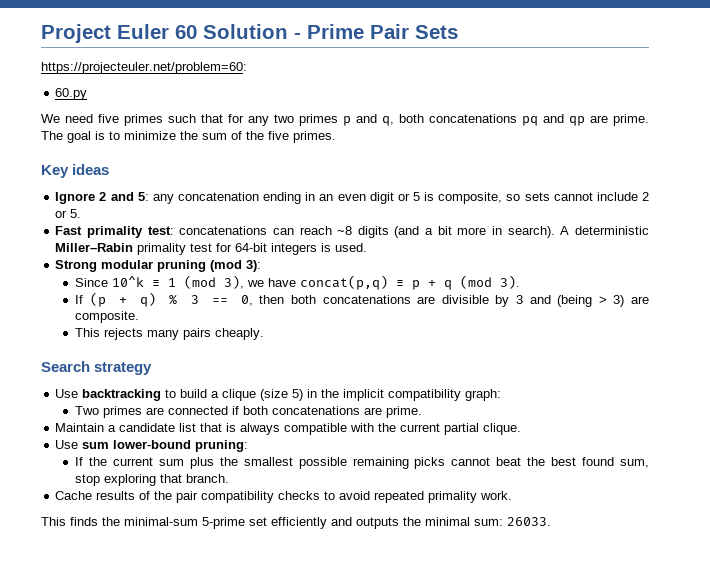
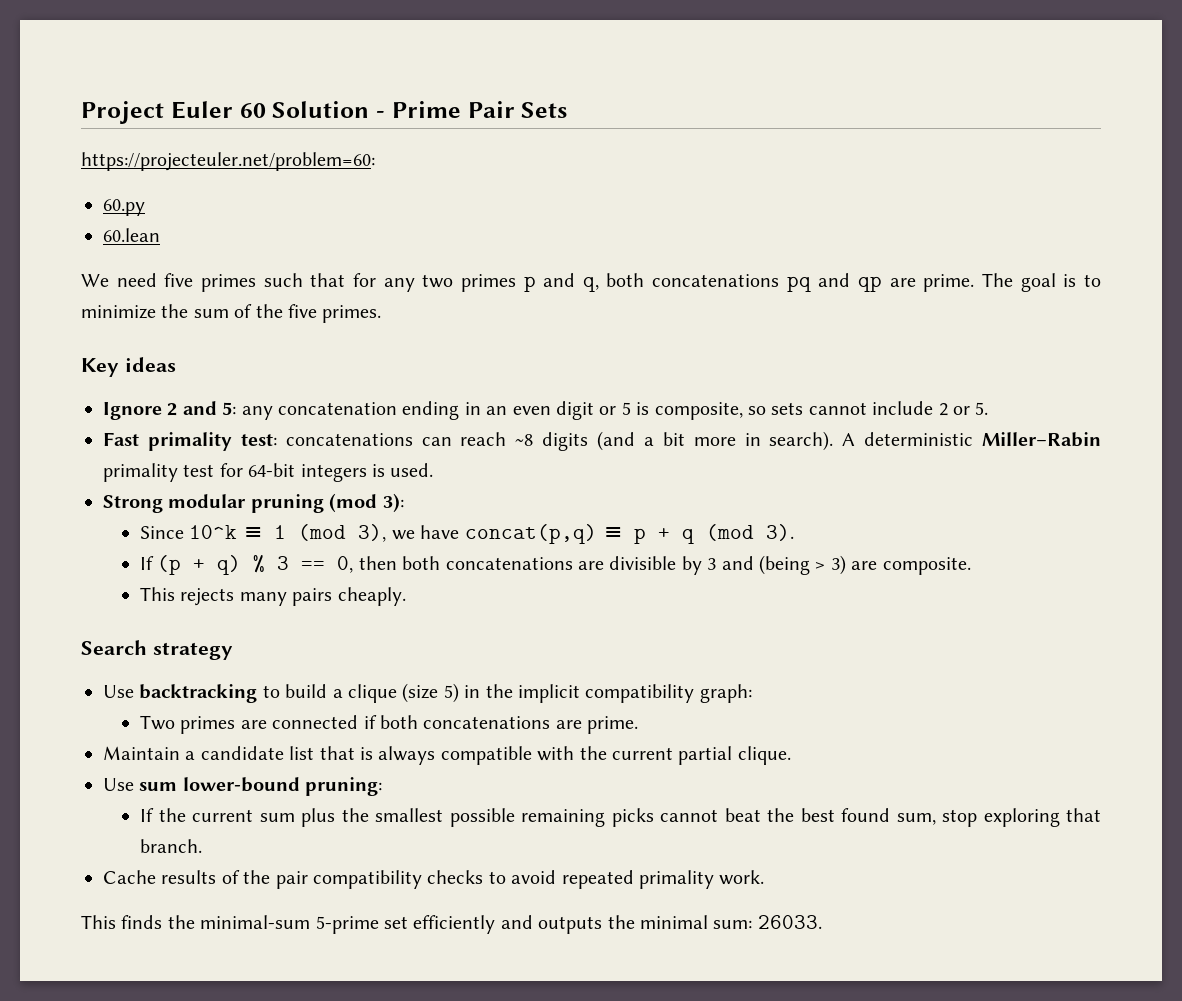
+ 60.lean

